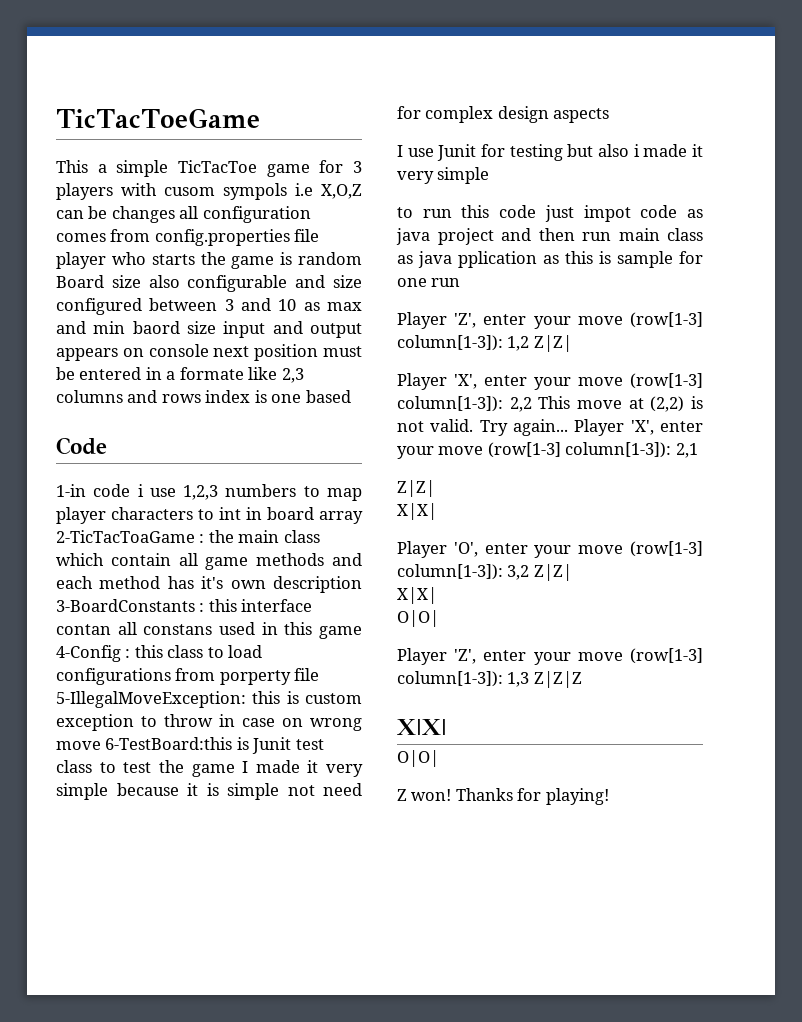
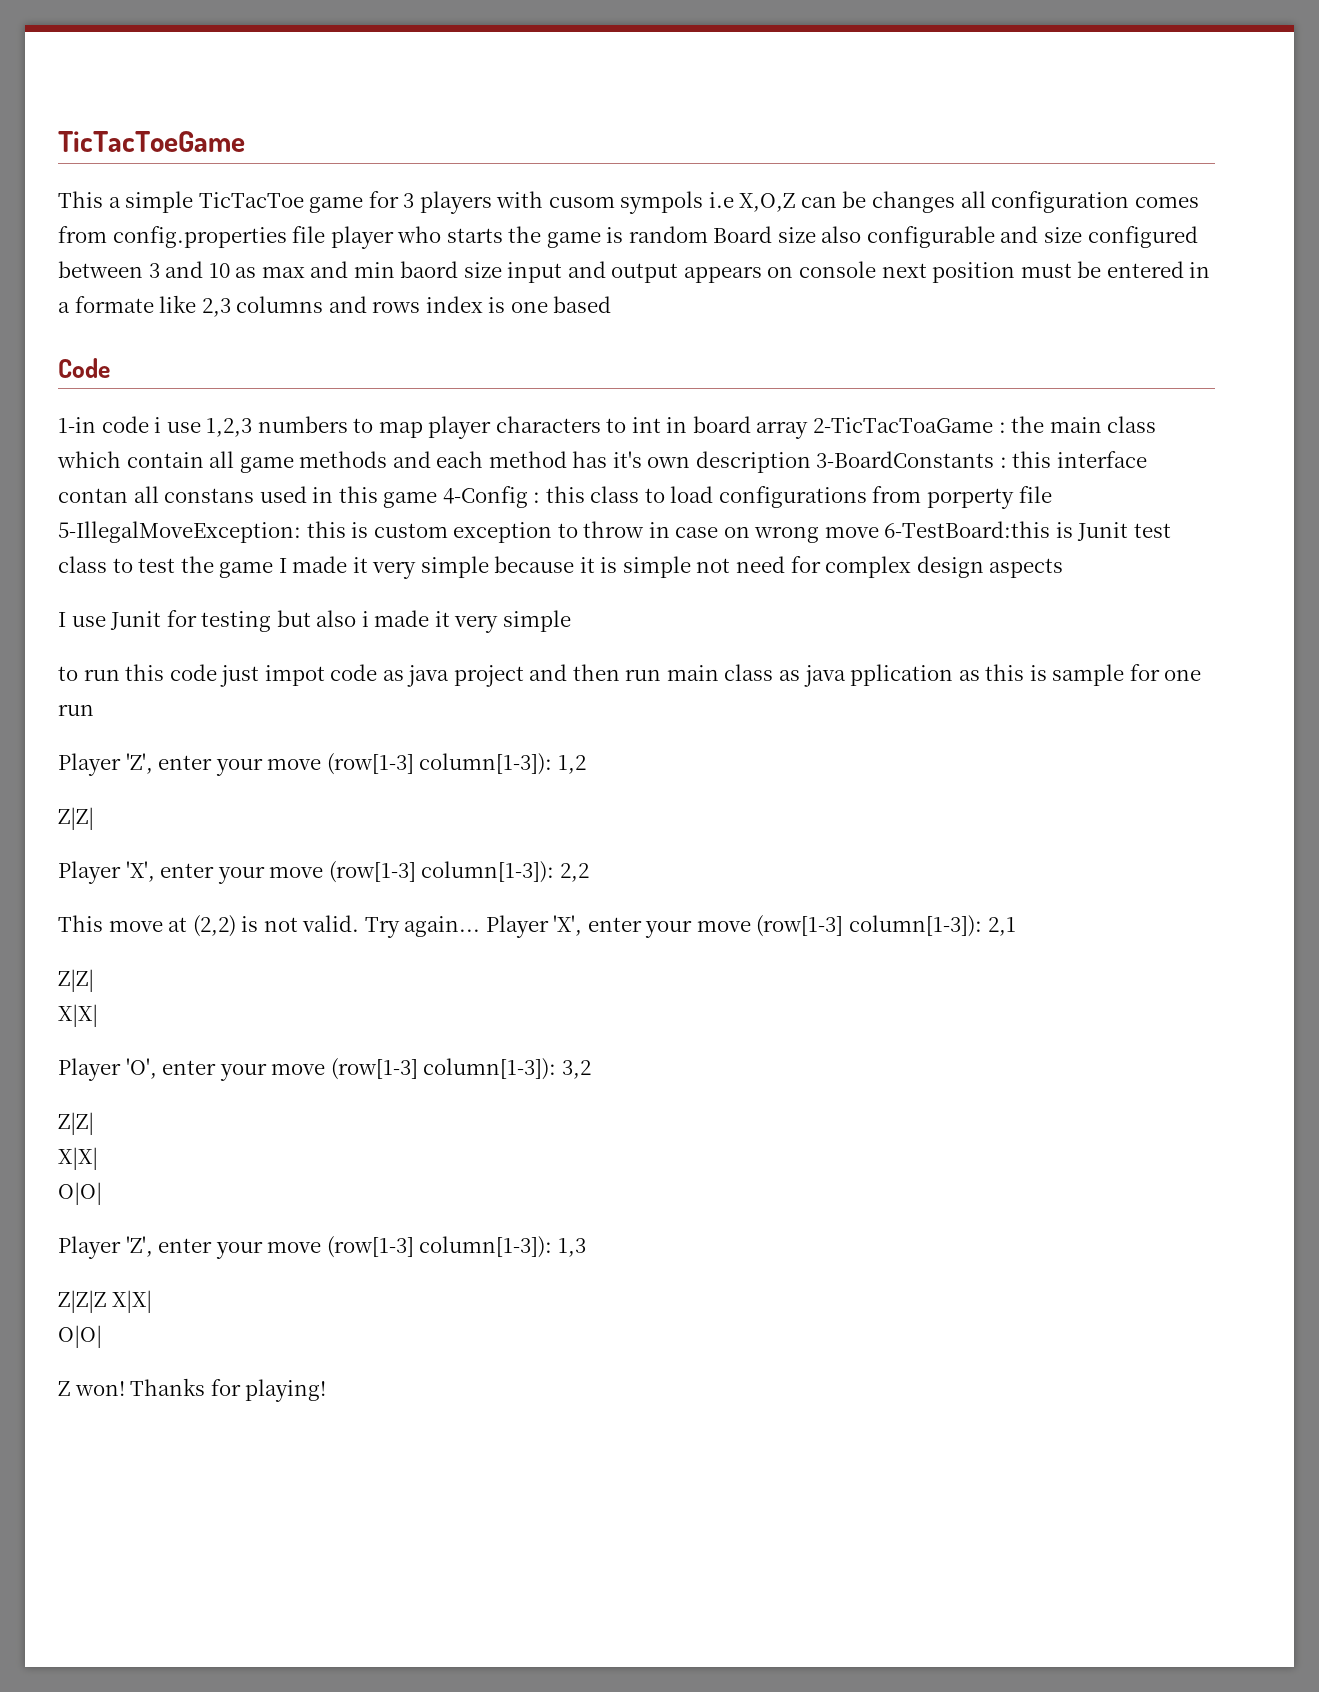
- Player 'Z', enter your move (row[1-3] column[1-3]): 1,2 Z|Z|
+ Player 'Z', enter your move (row[1-3] column[1-3]): 1,2
+ Z|Z|
- Player 'X', enter your move (row[1-3] column[1-3]): 2,2 This move at (2,2) is not valid.
+ Player 'X', enter your move (row[1-3] column[1-3]): 2,2
+ This move at (2,2) is not valid.
- Player 'O', enter your move (row[1-3] column[1-3]): 3,2 Z|Z|
+ Player 'O', enter your move (row[1-3] column[1-3]): 3,2
+ Z|Z|
- Player 'Z', enter your move (row[1-3] column[1-3]): 1,3 Z|Z|Z
- X|X|
+ Player 'Z', enter your move (row[1-3] column[1-3]): 1,3
+ Z|Z|Z X|X|

